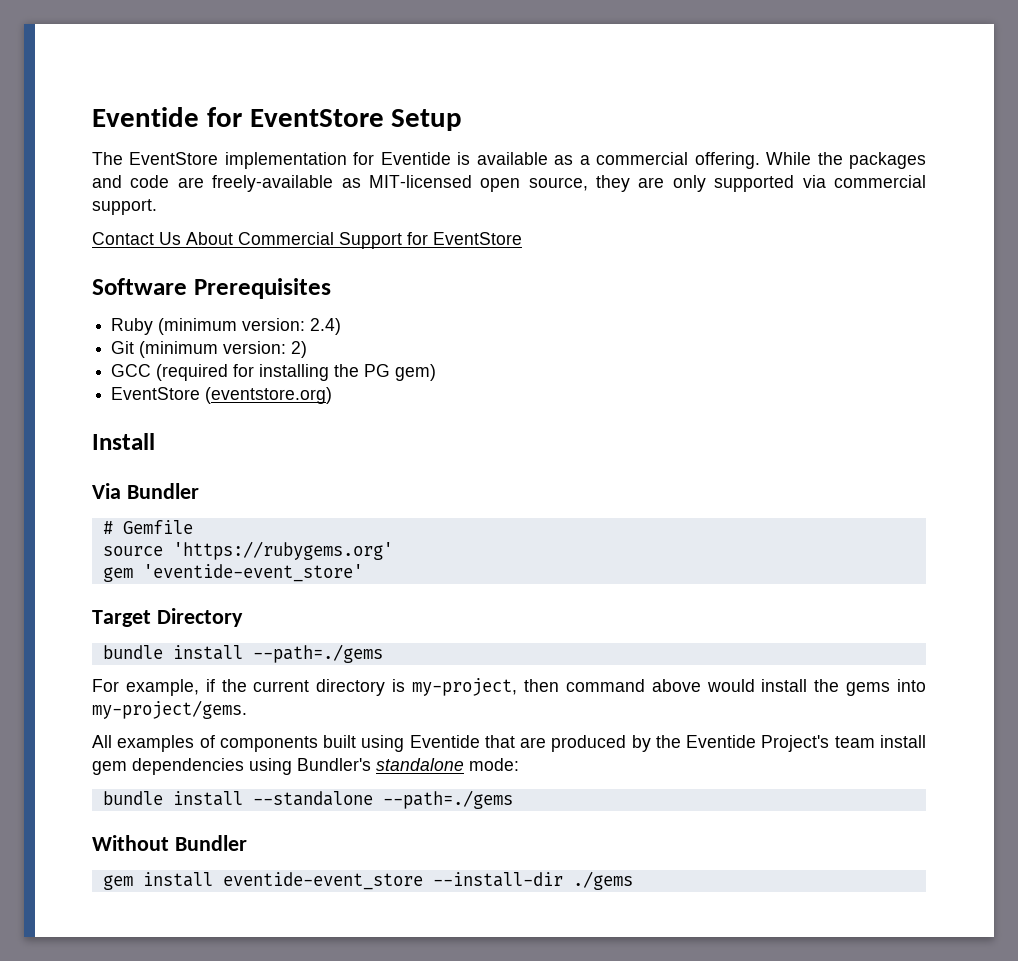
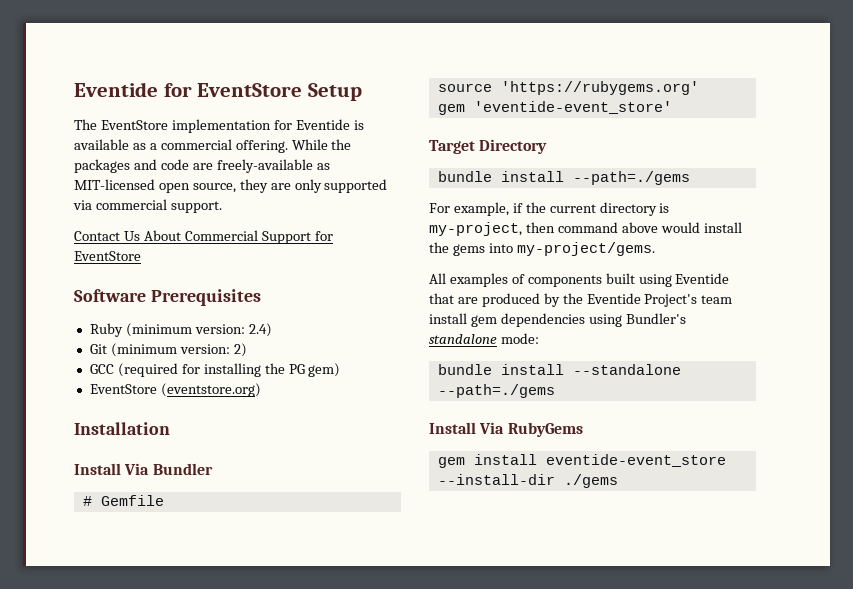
- Install
- Via Bundler
+ Installation
+ Install Via Bundler
- Without Bundler
+ Install Via RubyGems

